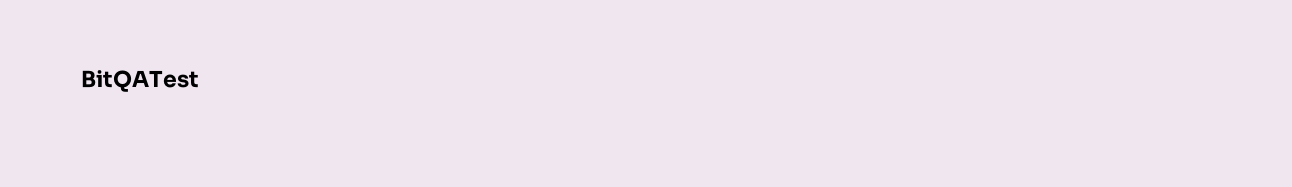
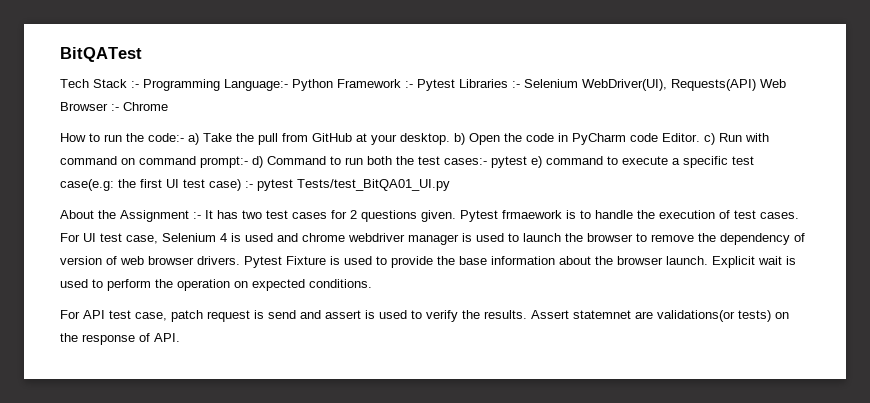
+ Tech Stack :- Programming Language:- Python Framework :- Pytest Libraries :- Selenium WebDriver(UI), Requests(API) Web Browser :- Chrome
+ How to run the code:- a) Take the pull from GitHub at your desktop. b) Open the code in PyCharm code Editor. c) Run with command on command prompt:- d) Command to run both the test cases:- pytest e) command to execute a specific test case(e.g: the first UI test case) :- pytest Tests/test_BitQA01_UI.py
+ About the Assignment :- It has two test cases for 2 questions given. Pytest frmaework is to handle the execution of test cases. For UI test case, Selenium 4 is used and chrome webdriver manager is used to launch the browser to remove the dependency of version of web browser drivers. Pytest Fixture is used to provide the base information about the browser launch. Explicit wait is used to perform the operation on expected conditions.
+ For API test case, patch request is send and assert is used to verify the results. Assert statemnet are validations(or tests) on the response of API.

